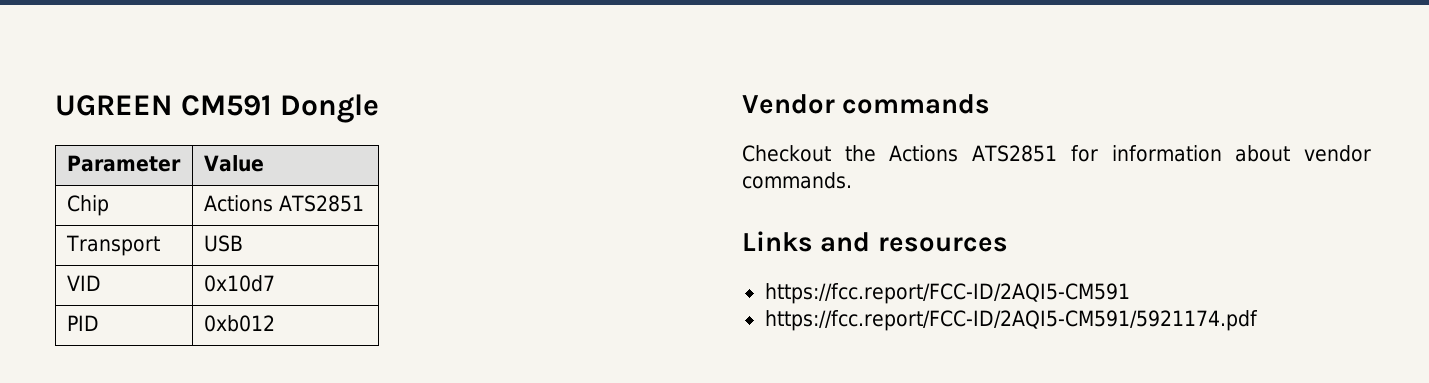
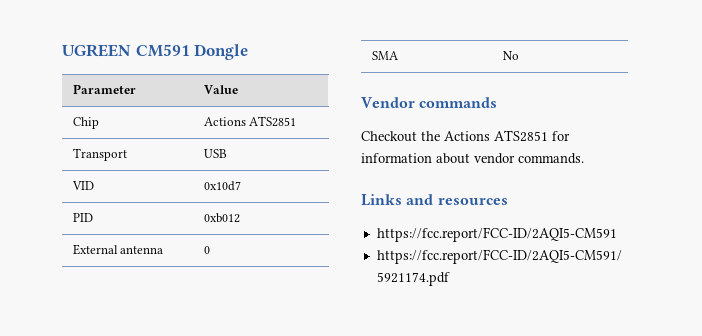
+ External antenna | 0
+ SMA | No

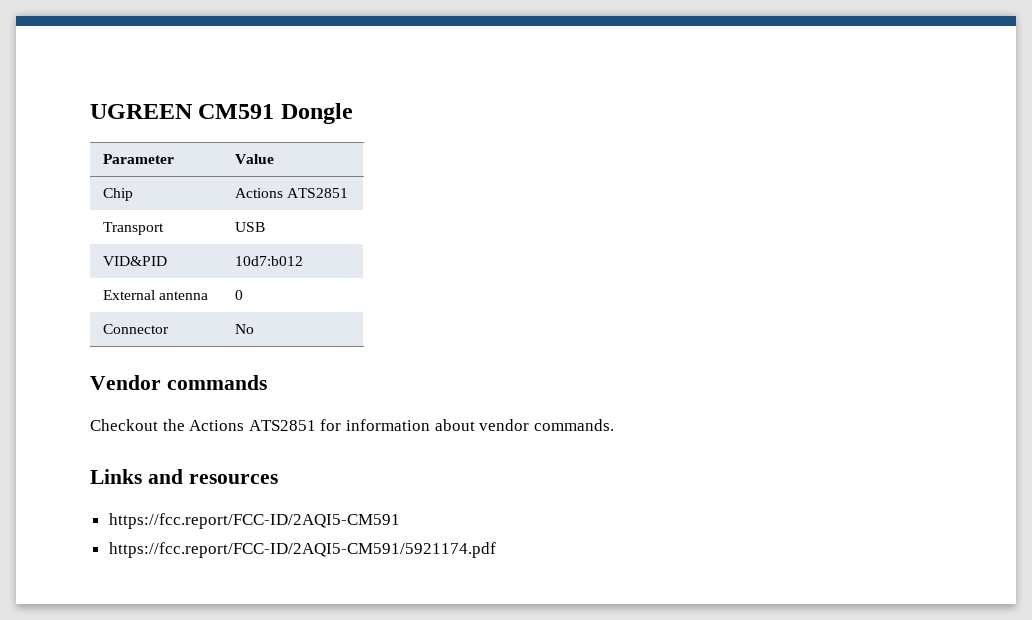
- VID | 0x10d7
- PID | 0xb012
+ VID&PID | 10d7:b012
- SMA | No
+ Connector | No

